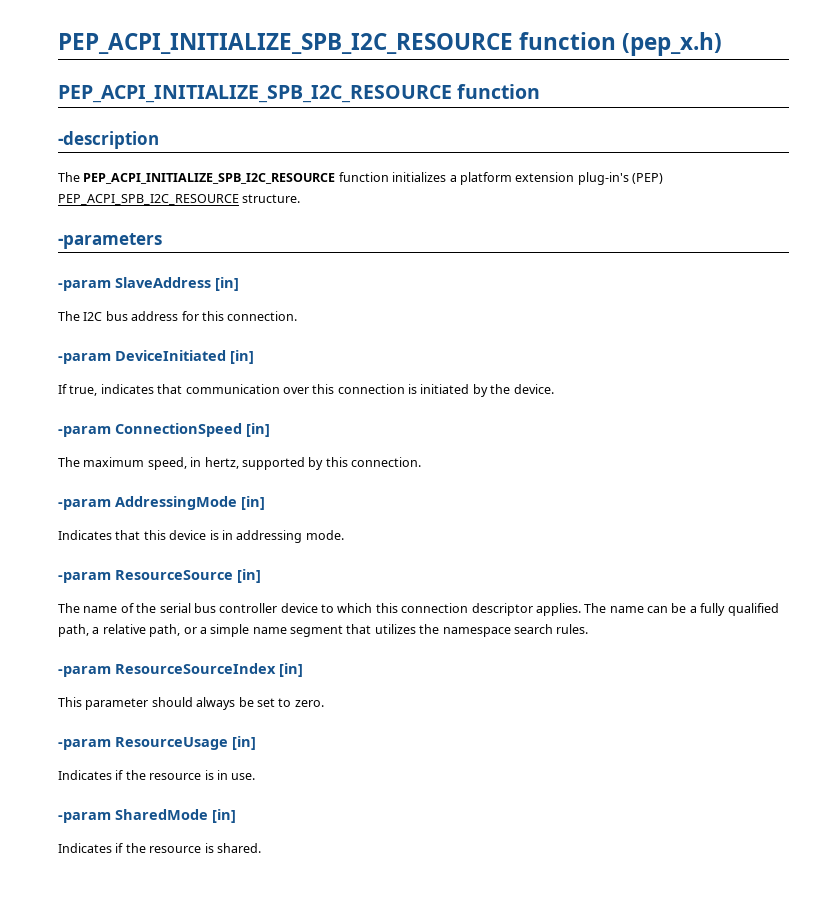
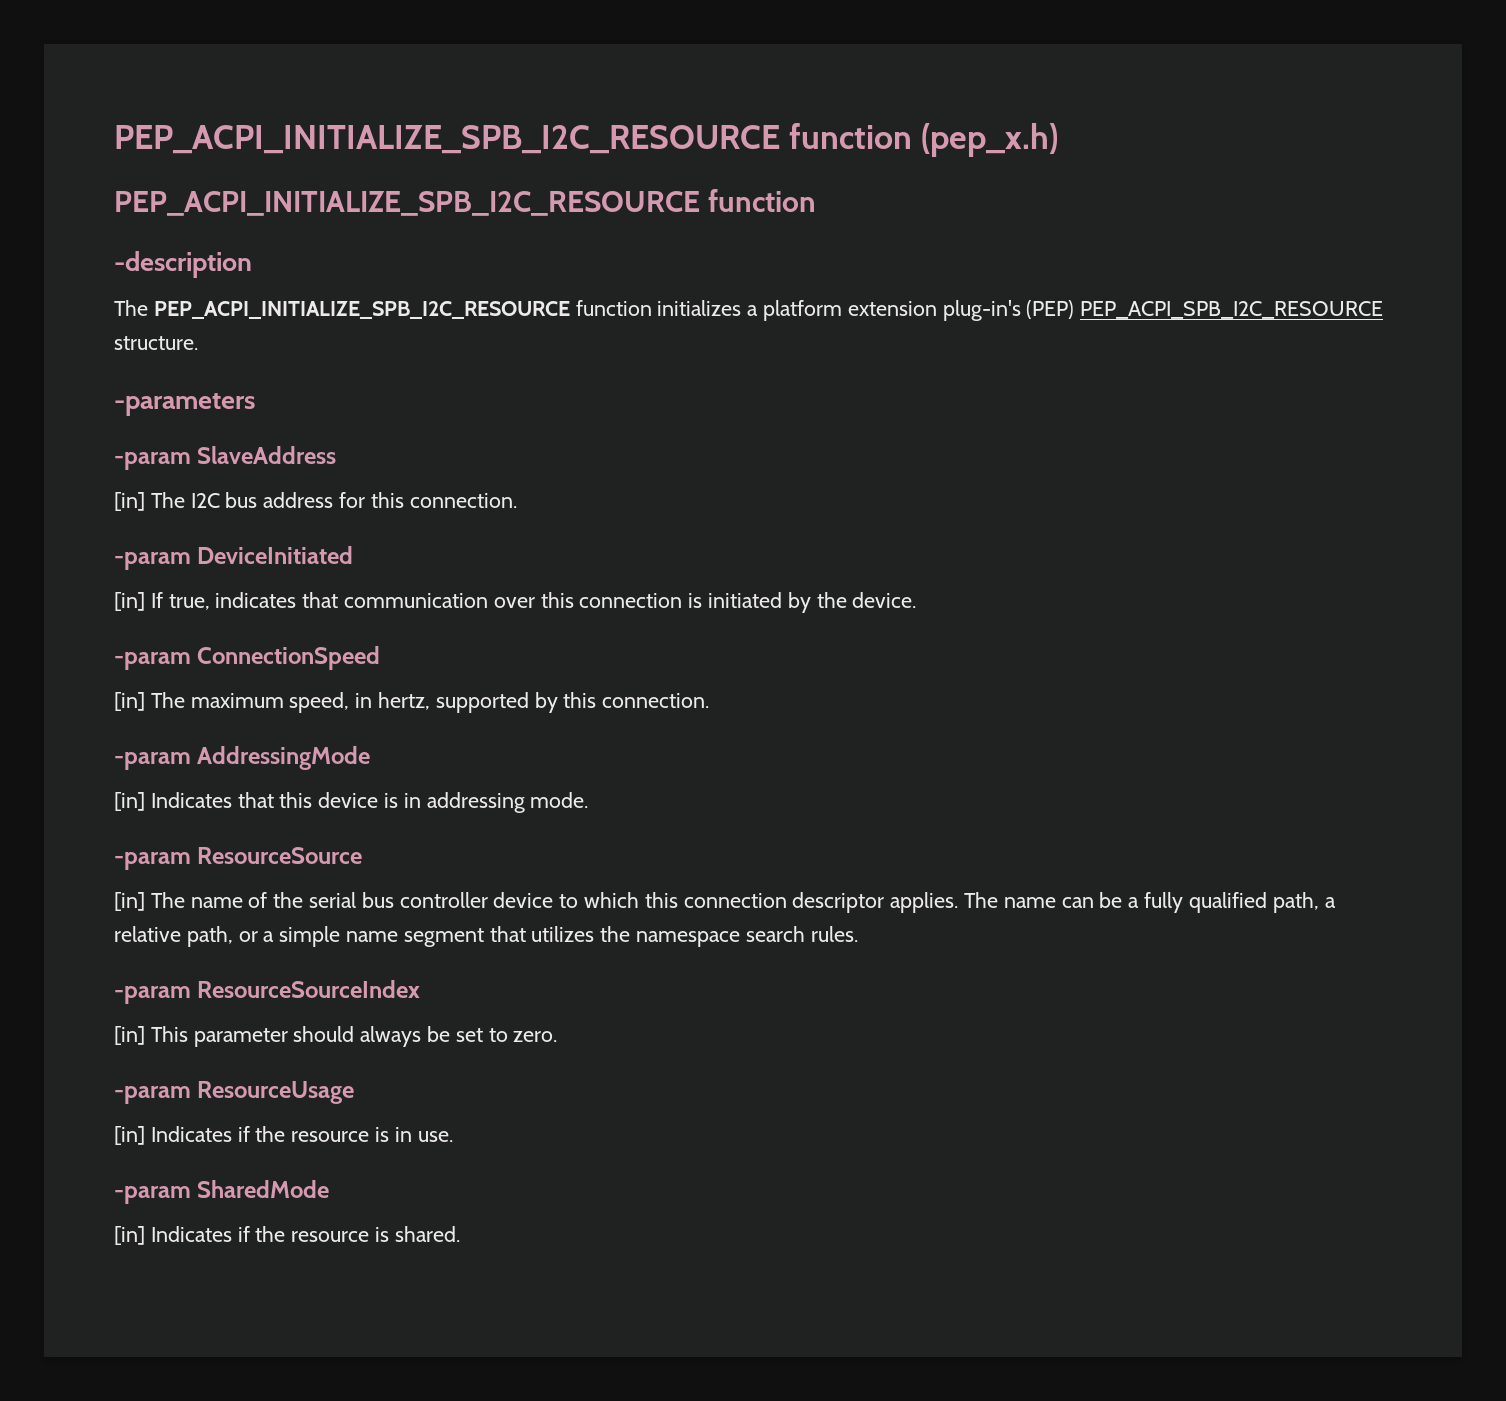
- -param SlaveAddress [in]
- The I2C bus address for this connection.
+ -param SlaveAddress
+ [in] The I2C bus address for this connection.
- -param DeviceInitiated [in]
- If true, indicates that communication over this connection is initiated by the device.
+ -param DeviceInitiated
+ [in] If true, indicates that communication over this connection is initiated by the device.
- -param ConnectionSpeed [in]
- The maximum speed, in hertz, supported by this connection.
+ -param ConnectionSpeed
+ [in] The maximum speed, in hertz, supported by this connection.
- -param AddressingMode [in]
- Indicates that this device is in addressing mode.
+ -param AddressingMode
+ [in] Indicates that this device is in addressing mode.
- -param ResourceSource [in]
- The name of the serial bus controller device to which this connection descriptor applies.
+ -param ResourceSource
+ [in] The name of the serial bus controller device to which this connection descriptor applies.
- -param ResourceSourceIndex [in]
- This parameter should always be set to zero.
+ -param ResourceSourceIndex
+ [in] This parameter should always be set to zero.
- -param ResourceUsage [in]
- Indicates if the resource is in use.
+ -param ResourceUsage
+ [in] Indicates if the resource is in use.
- -param SharedMode [in]
- Indicates if the resource is shared.
+ -param SharedMode
+ [in] Indicates if the resource is shared.

